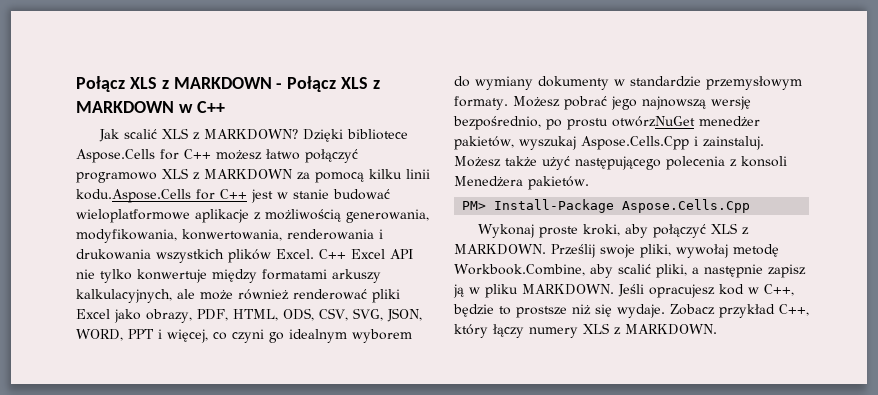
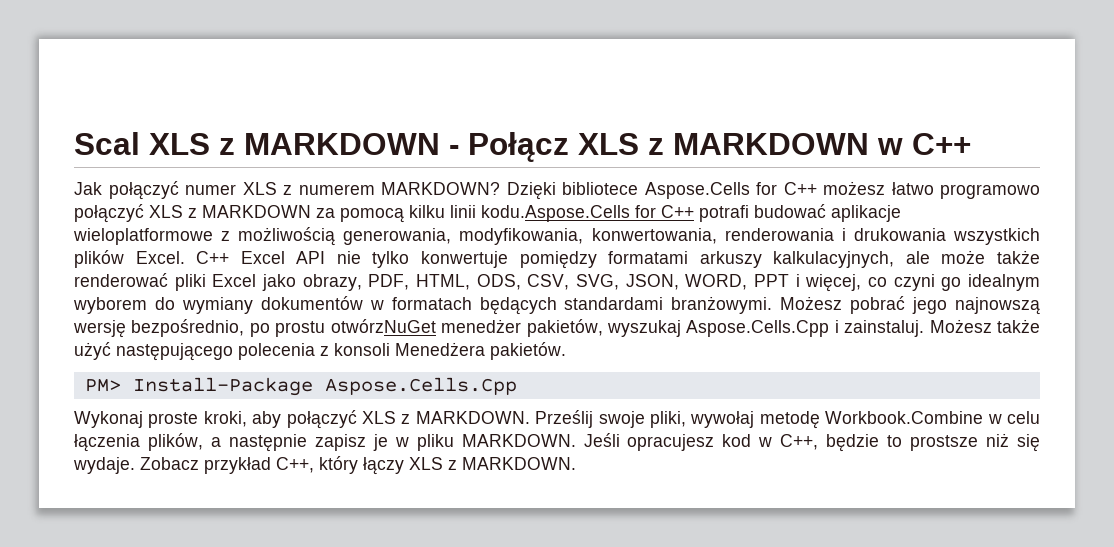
- Połącz XLS z MARKDOWN - Połącz XLS z MARKDOWN w C++
+ Scal XLS z MARKDOWN - Połącz XLS z MARKDOWN w C++
- Jak scalić XLS z MARKDOWN?
+ Jak połączyć numer XLS z numerem MARKDOWN?
- Dzięki bibliotece Aspose.Cells for C++ możesz łatwo połączyć programowo XLS z MARKDOWN za pomocą kilku linii kodu.Aspose.Cells for C++ jest w stanie budować wieloplatformowe aplikacje z możliwością generowania, modyfikowania, konwertowania, renderowania i drukowania wszystkich plików Excel.
+ Dzięki bibliotece Aspose.Cells for C++ możesz łatwo programowo połączyć XLS z MARKDOWN za pomocą kilku linii kodu.Aspose.Cells for C++ potrafi budować aplikacje wieloplatformowe z możliwością generowania, modyfikowania, konwertowania, renderowania i drukowania wszystkich plików Excel.
- C++ Excel API nie tylko konwertuje między formatami arkuszy kalkulacyjnych, ale może również renderować pliki Excel jako obrazy, PDF, HTML, ODS, CSV, SVG, JSON, WORD, PPT i więcej, co czyni go idealnym wyborem do wymiany dokumenty w standardzie przemysłowym formaty.
+ C++ Excel API nie tylko konwertuje pomiędzy formatami arkuszy kalkulacyjnych, ale może także renderować pliki Excel jako obrazy, PDF, HTML, ODS, CSV, SVG, JSON, WORD, PPT i więcej, co czyni go idealnym wyborem do wymiany dokumentów w formatach będących standardami branżowymi.
- Prześlij swoje pliki, wywołaj metodę Workbook.Combine, aby scalić pliki, a następnie zapisz ją w pliku MARKDOWN.
+ Prześlij swoje pliki, wywołaj metodę Workbook.Combine w celu łączenia plików, a następnie zapisz je w pliku MARKDOWN.
- Zobacz przykład C++, który łączy numery XLS z MARKDOWN.
+ Zobacz przykład C++, który łączy XLS z MARKDOWN.

